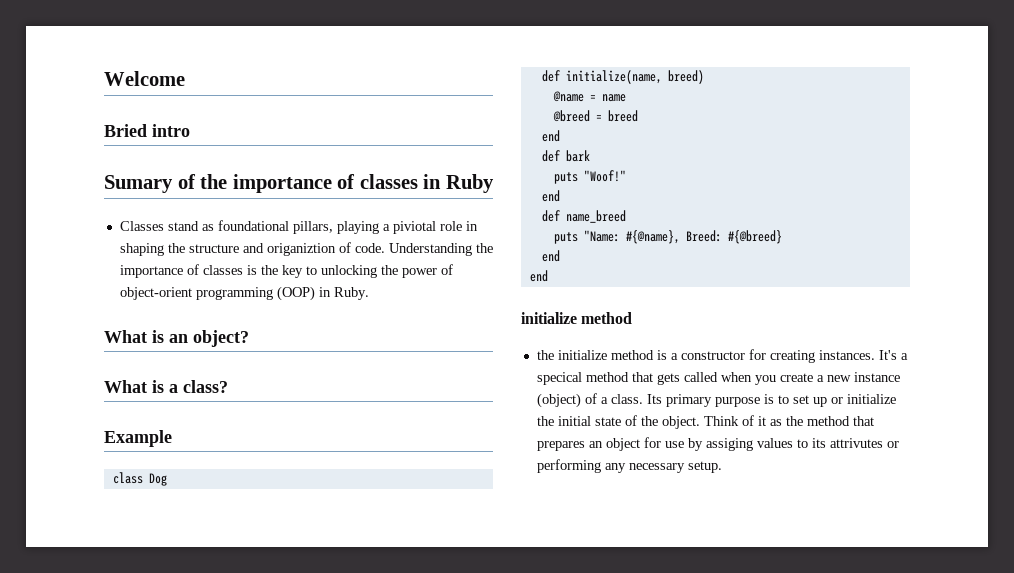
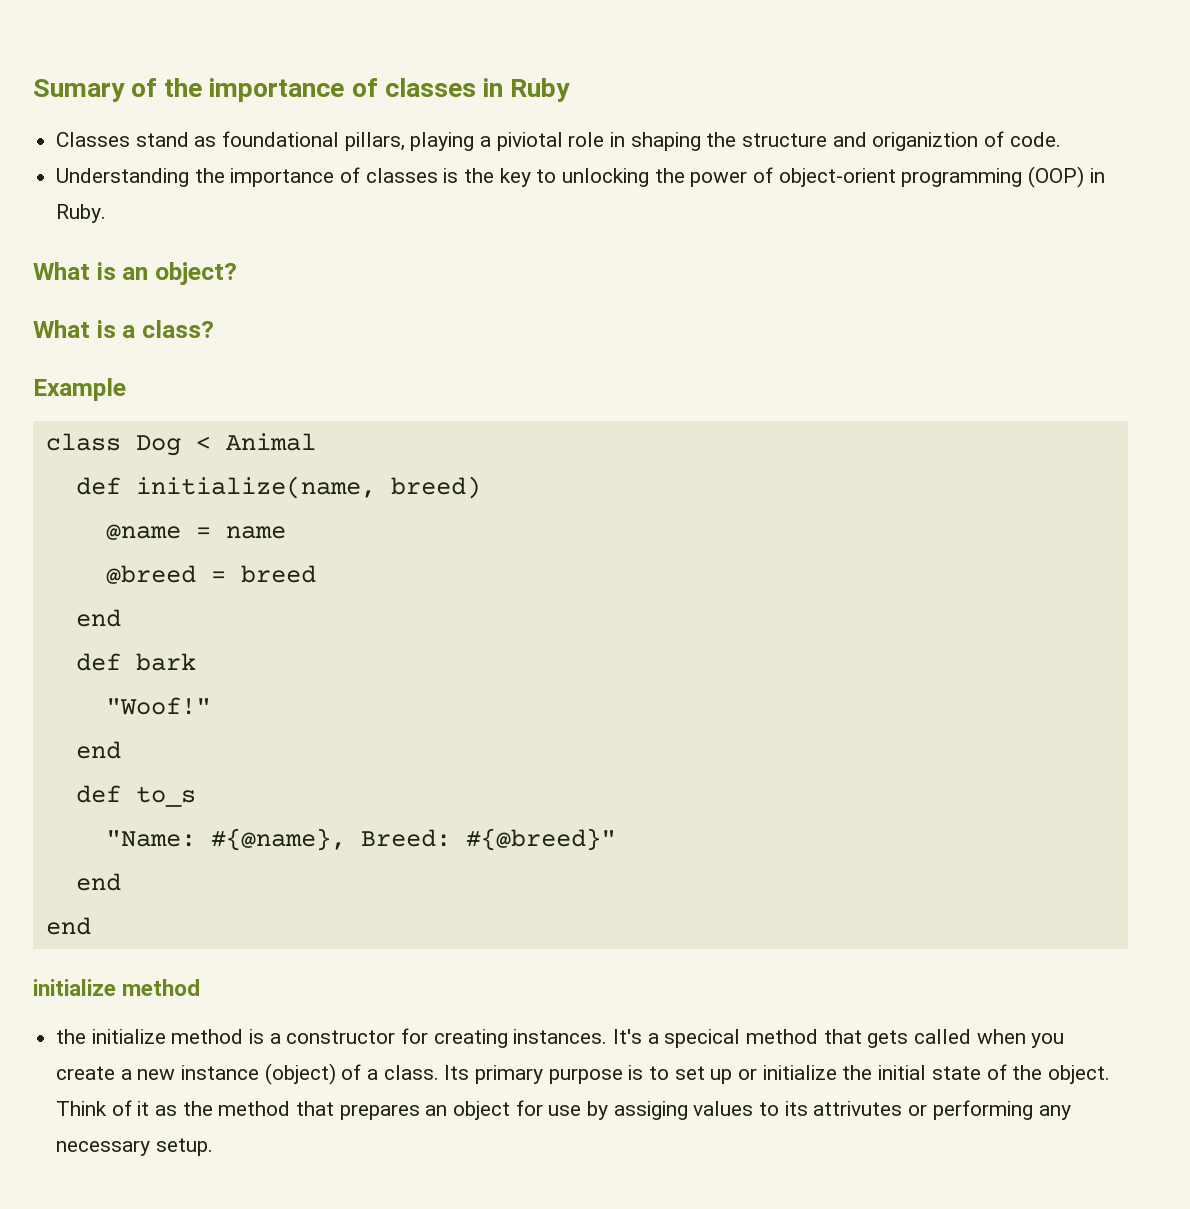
- Welcome
- Bried intro
- Classes stand as foundational pillars, playing a piviotal role in shaping the structure and origaniztion of code. Understanding the importance of classes is the key to unlocking the power of object-orient programming (OOP) in Ruby.
+ Classes stand as foundational pillars, playing a piviotal role in shaping the structure and origaniztion of code.
+ Understanding the importance of classes is the key to unlocking the power of object-orient programming (OOP) in Ruby.
- class Dog
+ class Dog < Animal
- puts "Woof!"
+ "Woof!"
- def name_breed
- puts "Name: #{@name}, Breed: #{@breed}
+ def to_s
+ "Name: #{@name}, Breed: #{@breed}"

